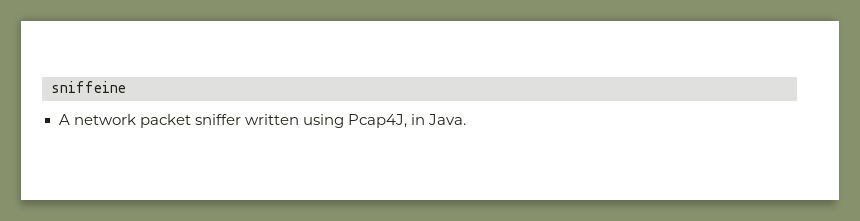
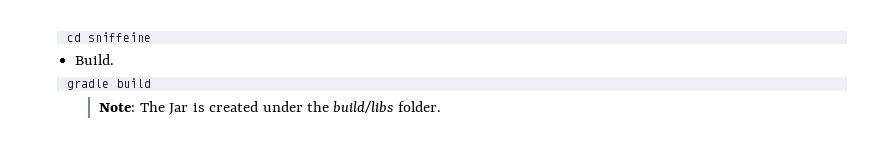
- sniffeine
+ cd sniffeine
- A network packet sniffer written using Pcap4J, in Java.
+ Build.
+ gradle build
+ Note: The Jar is created under the build/libs folder.

